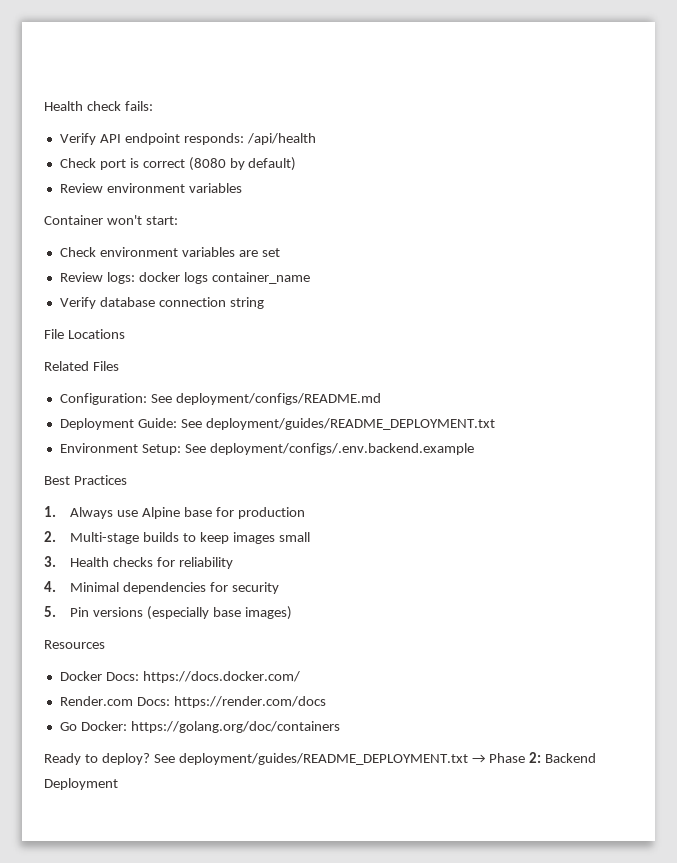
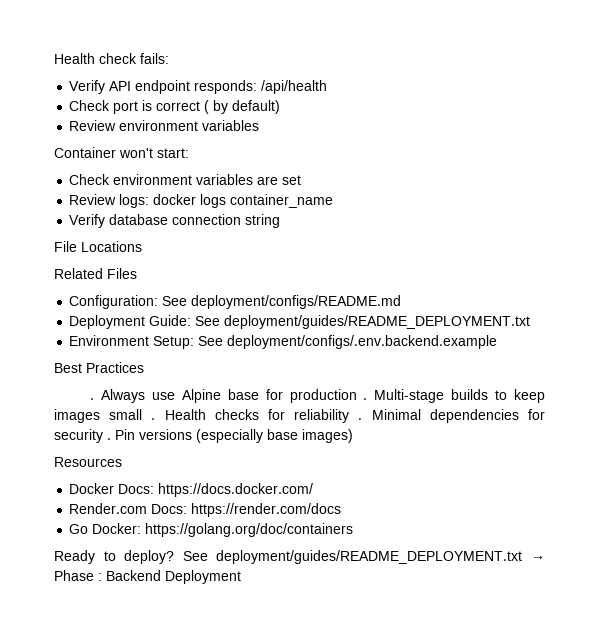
- Check port is correct (8080 by default)
+ Check port is correct ( by default)
- 1. Always use Alpine base for production
- 2. Multi-stage builds to keep images small
- 3. Health checks for reliability
- 4. Minimal dependencies for security
- 5. Pin versions (especially base images)
+ . Always use Alpine base for production . Multi-stage builds to keep images small . Health checks for reliability . Minimal dependencies for security . Pin versions (especially base images)
- See deployment/guides/README_DEPLOYMENT.txt → Phase 2: Backend Deployment
+ See deployment/guides/README_DEPLOYMENT.txt → Phase : Backend Deployment

